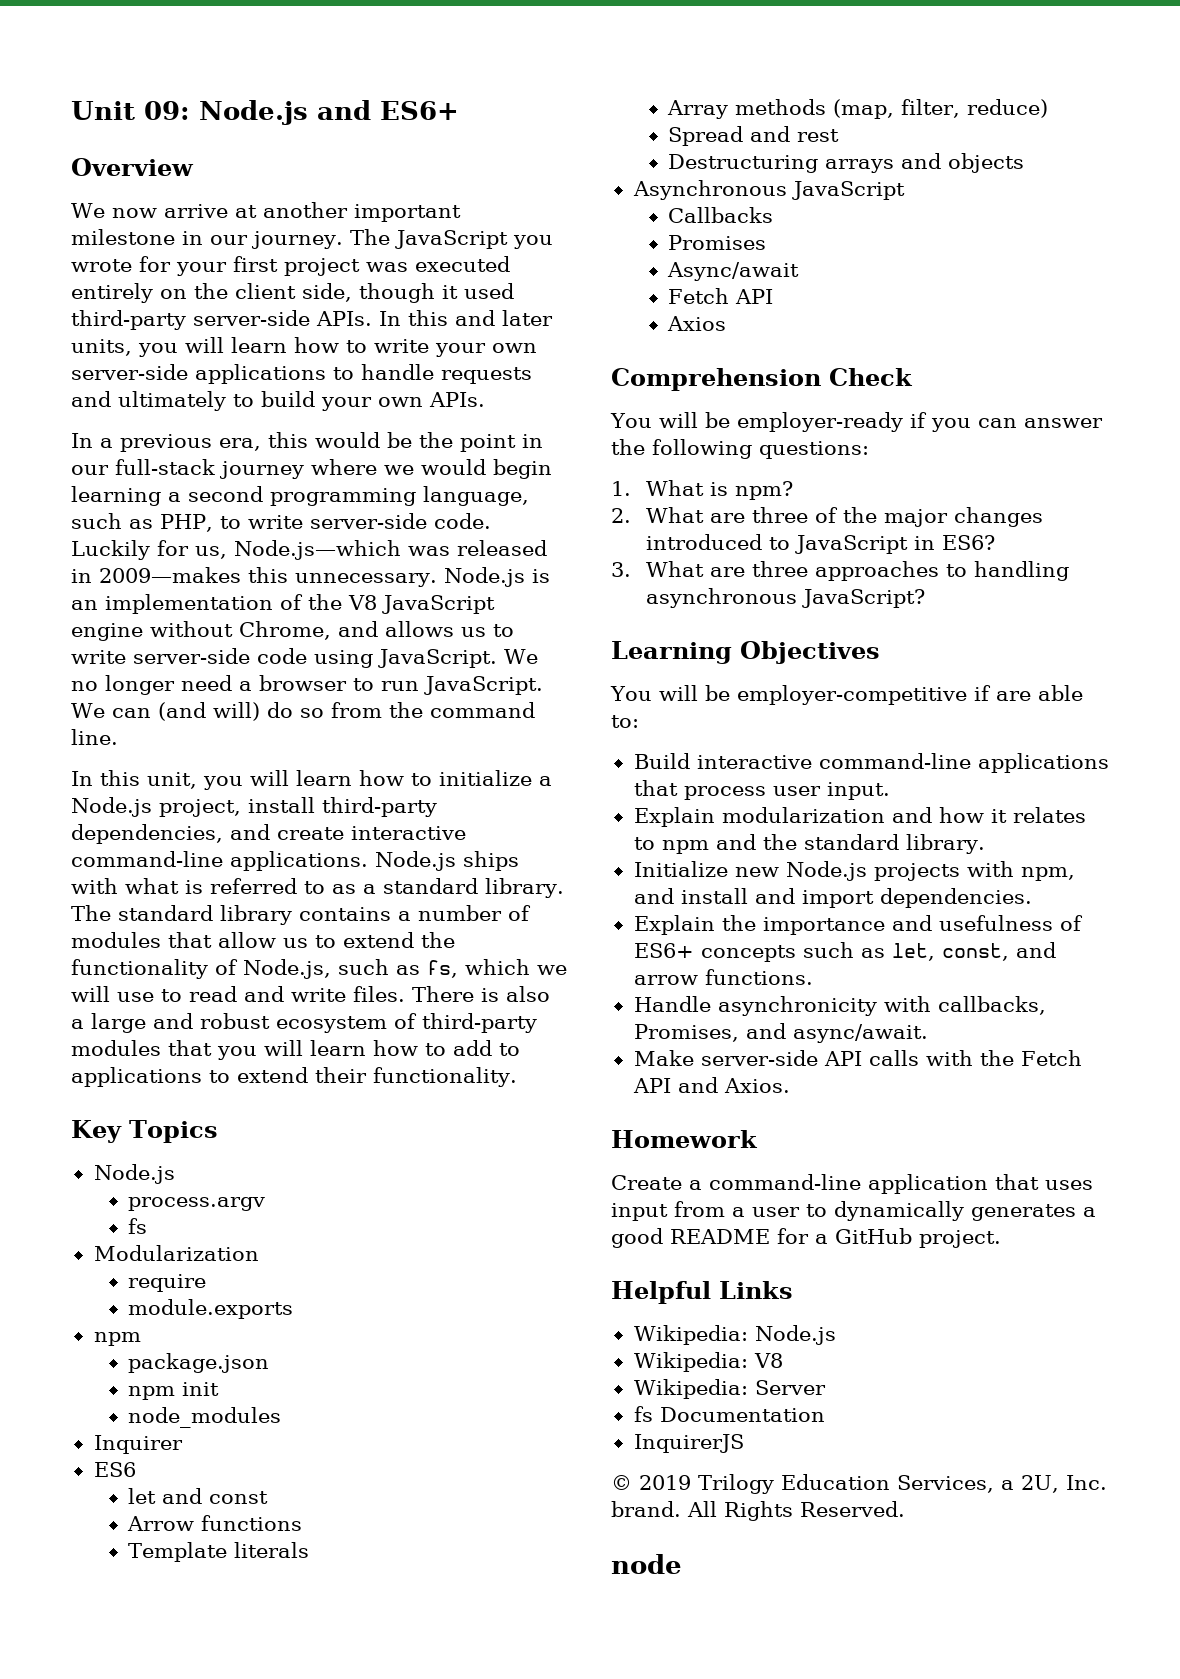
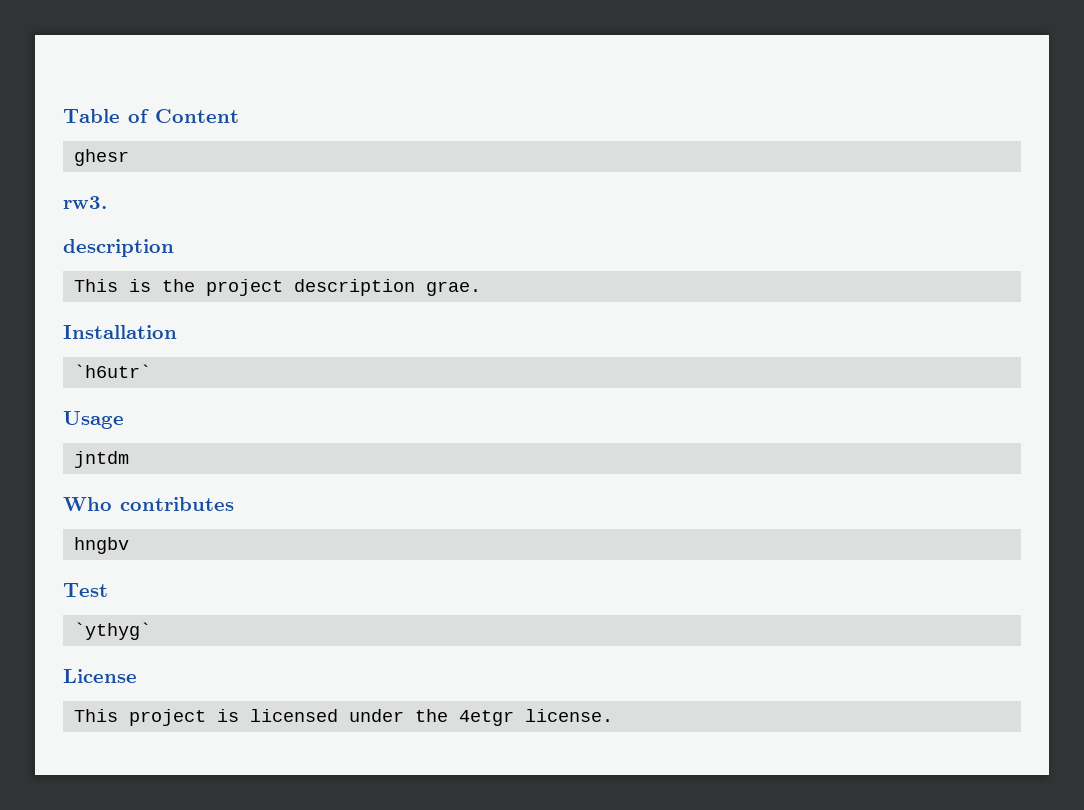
- Unit 09: Node.js and ES6+
- Overview
- We now arrive at another important milestone in our journey. The JavaScript you wrote for your first project was executed entirely on the client side, though it used third-party server-side APIs. In this and later units, you will learn how to write your own server-side applications to handle requests and ultimately to build your own APIs.
- In a previous era, this would be the point in our full-stack journey where we would begin learning a second programming language, such as PHP, to write server-side code. Luckily for us, Node.js—which was released in 2009—makes this unnecessary. Node.js is an implementation of the V8 JavaScript engine without Chrome, and allows us to write server-side code using JavaScript. We no longer need a browser to run JavaScript. We can (and will) do so from the command line.
- In this unit, you will learn how to initialize a Node.js project, install third-party dependencies, and create interactive command-line applications. Node.js ships with what is referred to as a standard library. The standard library contains a number of modules that allow us to extend the functionality of Node.js, such as fs, which we will use to read and write files. There is also a large and robust ecosystem of third-party modules that you will learn how to add to applications to extend their functionality.
- Key Topics
- Node.js
- process.argv
- fs
- Modularization
- require
- module.exports
- npm
- package.json
- npm init
- node_modules
- Inquirer
- ES6
- let and const
- Arrow functions
- Template literals
- Array methods (map, filter, reduce)
- Spread and rest
- Destructuring arrays and objects
- Asynchronous JavaScript
- Callbacks
- Promises
- Async/await
- Fetch API
- Axios
- Comprehension Check
- You will be employer-ready if you can answer the following questions:
- 1. What is npm?
- 2. What are three of the major changes introduced to JavaScript in ES6?
- 3. What are three approaches to handling asynchronous JavaScript?
- Learning Objectives
- You will be employer-competitive if are able to:
- Build interactive command-line applications that process user input.
- Explain modularization and how it relates to npm and the standard library.
- Initialize new Node.js projects with npm, and install and import dependencies.
- Explain the importance and usefulness of ES6+ concepts such as let, const, and arrow functions.
- Handle asynchronicity with callbacks, Promises, and async/await.
- Make server-side API calls with the Fetch API and Axios.
- Homework
- Create a command-line application that uses input from a user to dynamically generates a good README for a GitHub project.
- Helpful Links
- Wikipedia: Node.js
- Wikipedia: V8
- Wikipedia: Server
- fs Documentation
- InquirerJS
- © 2019 Trilogy Education Services, a 2U, Inc. brand. All Rights Reserved.
- node
+ Table of Content
+ ghesr
+ rw3.
+ description
+ This is the project description grae.
+ Installation
+ `h6utr`
+ Usage
+ jntdm
+ Who contributes
+ hngbv
+ Test
+ `ythyg`
+ License
+ This project is licensed under the 4etgr license.

